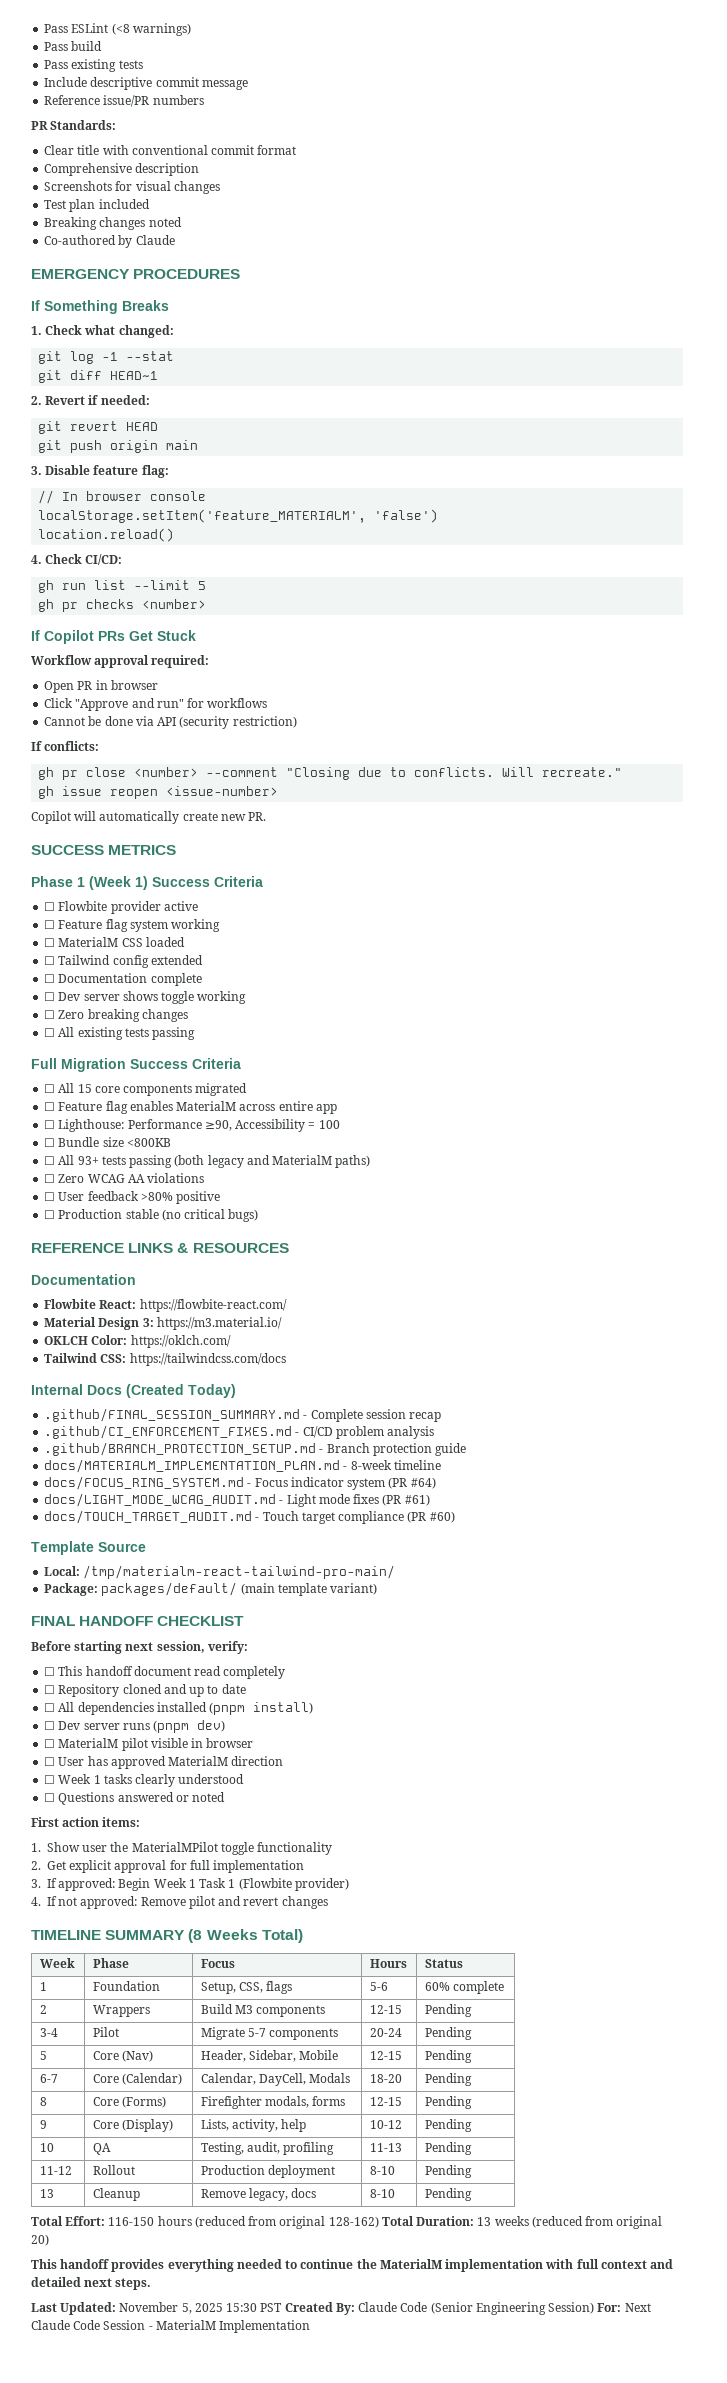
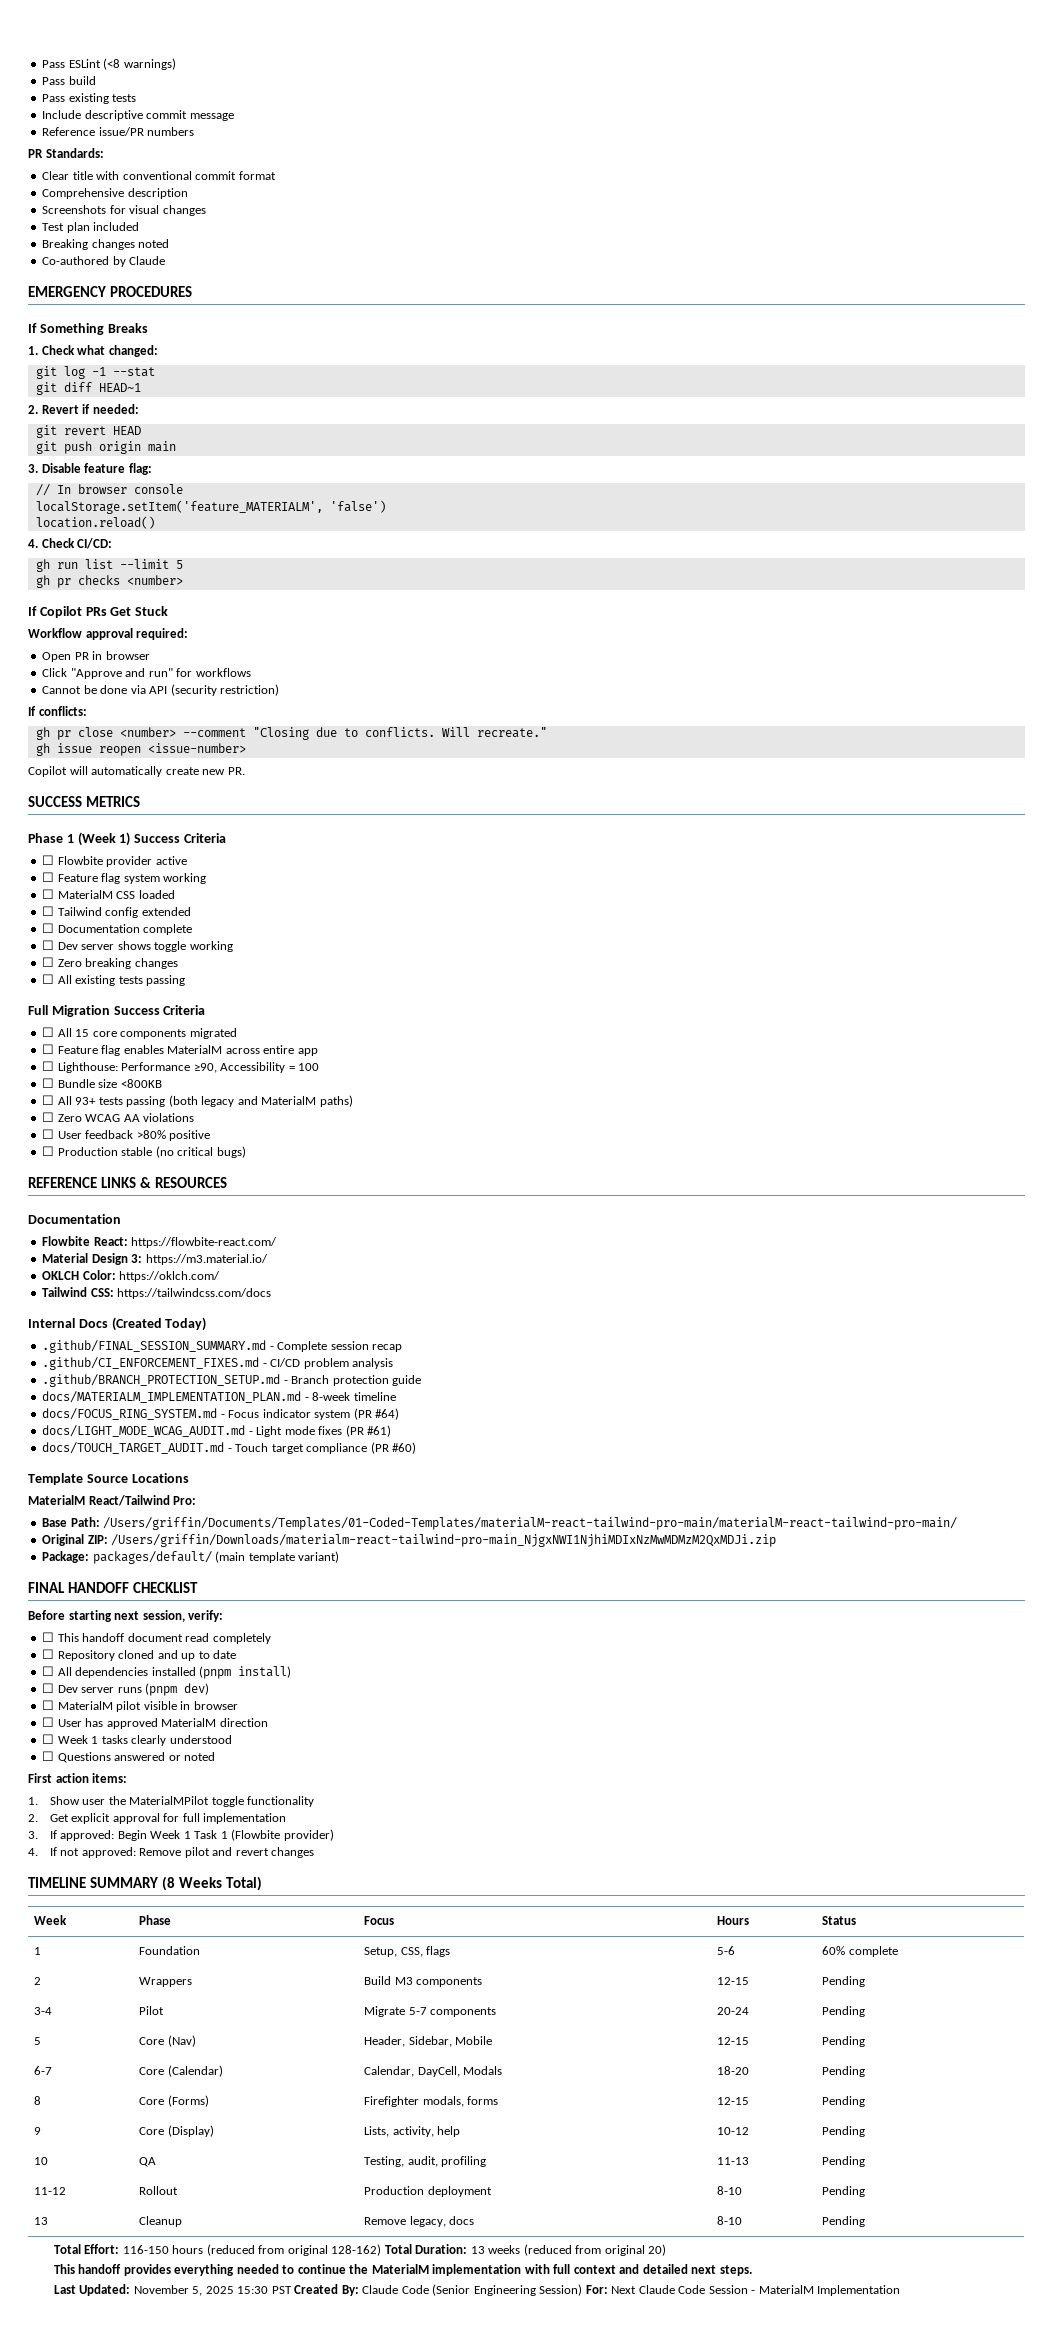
- Template Source
- Local: /tmp/materialm-react-tailwind-pro-main/
+ Template Source Locations
+ MaterialM React/Tailwind Pro:
+ Base Path: /Users/griffin/Documents/Templates/01-Coded-Templates/materialM-react-tailwind-pro-main/materialM-react-tailwind-pro-main/
+ Original ZIP: /Users/griffin/Downloads/materialm-react-tailwind-pro-main_NjgxNWI1NjhiMDIxNzMwMDMzM2QxMDJi.zip

